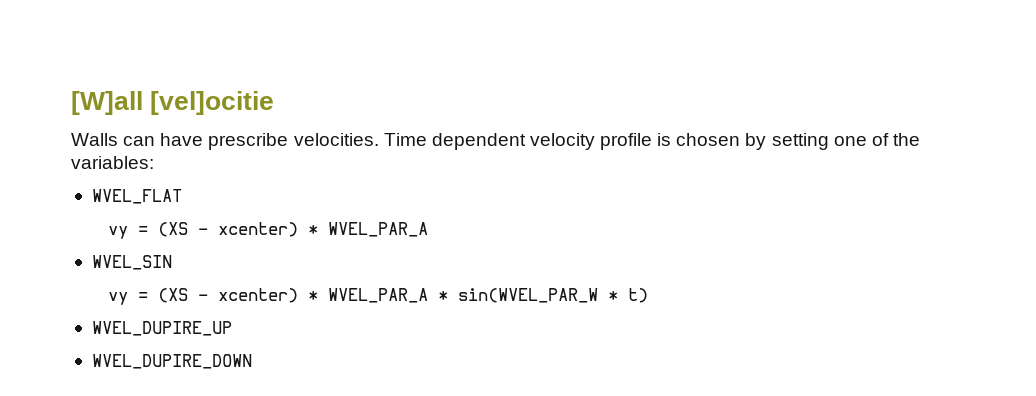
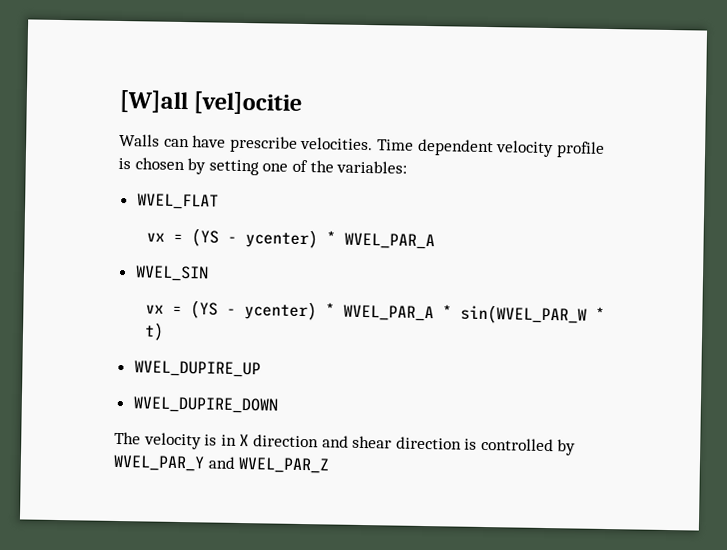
  WVEL_FLAT
- vy = (XS - xcenter) * WVEL_PAR_A
+ vx = (YS - ycenter) * WVEL_PAR_A
  WVEL_SIN
- vy = (XS - xcenter) * WVEL_PAR_A * sin(WVEL_PAR_W * t)
+ vx = (YS - ycenter) * WVEL_PAR_A * sin(WVEL_PAR_W * t)
+ The velocity is in X direction and shear direction is controlled by WVEL_PAR_Y and WVEL_PAR_Z

